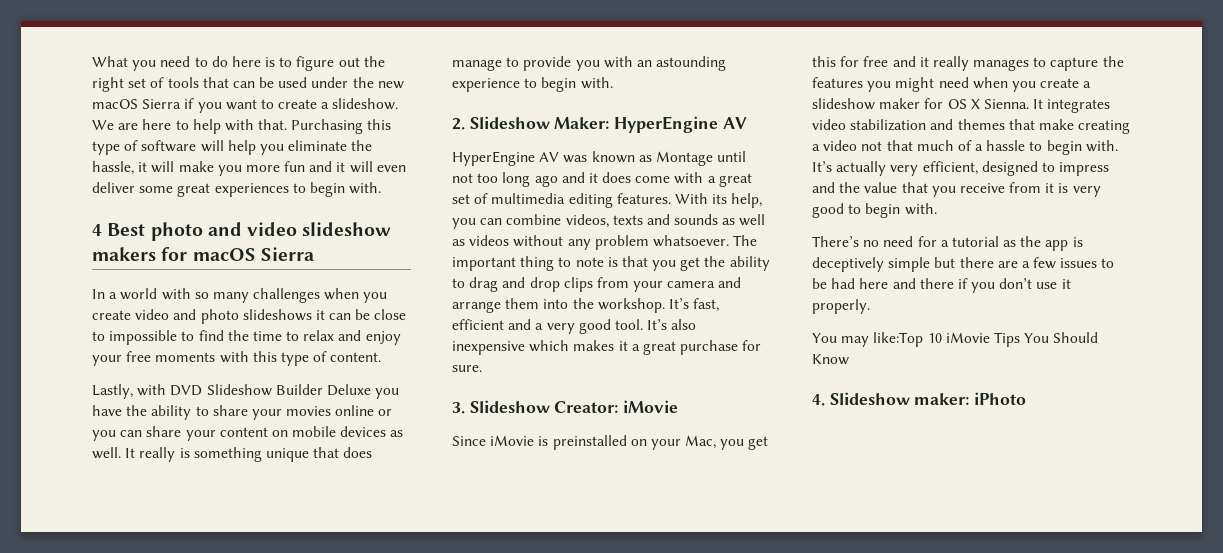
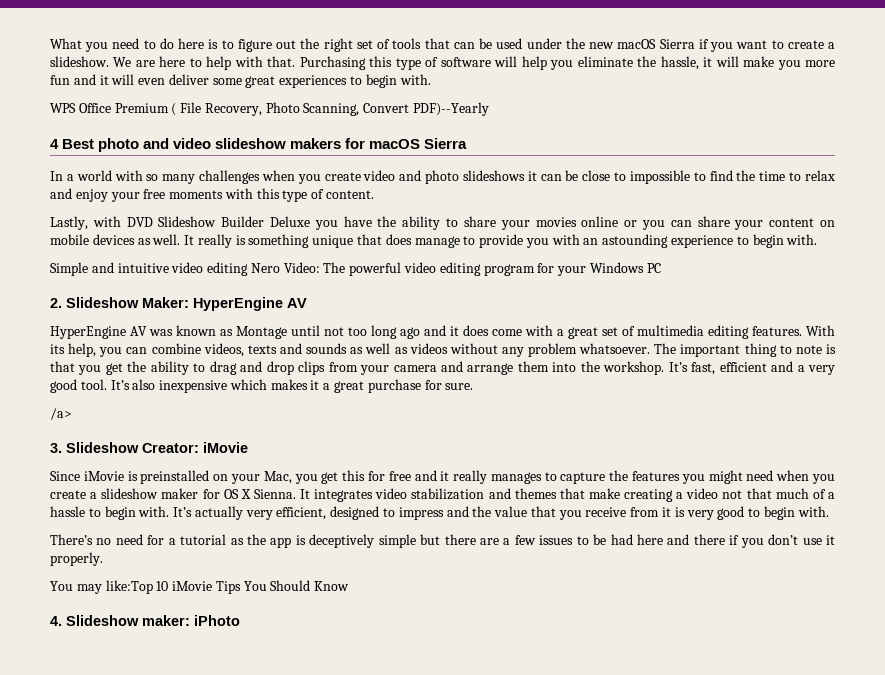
+ WPS Office Premium ( File Recovery, Photo Scanning, Convert PDF)--Yearly
+ Simple and intuitive video editing Nero Video: The powerful video editing program for your Windows PC
+ /a>

